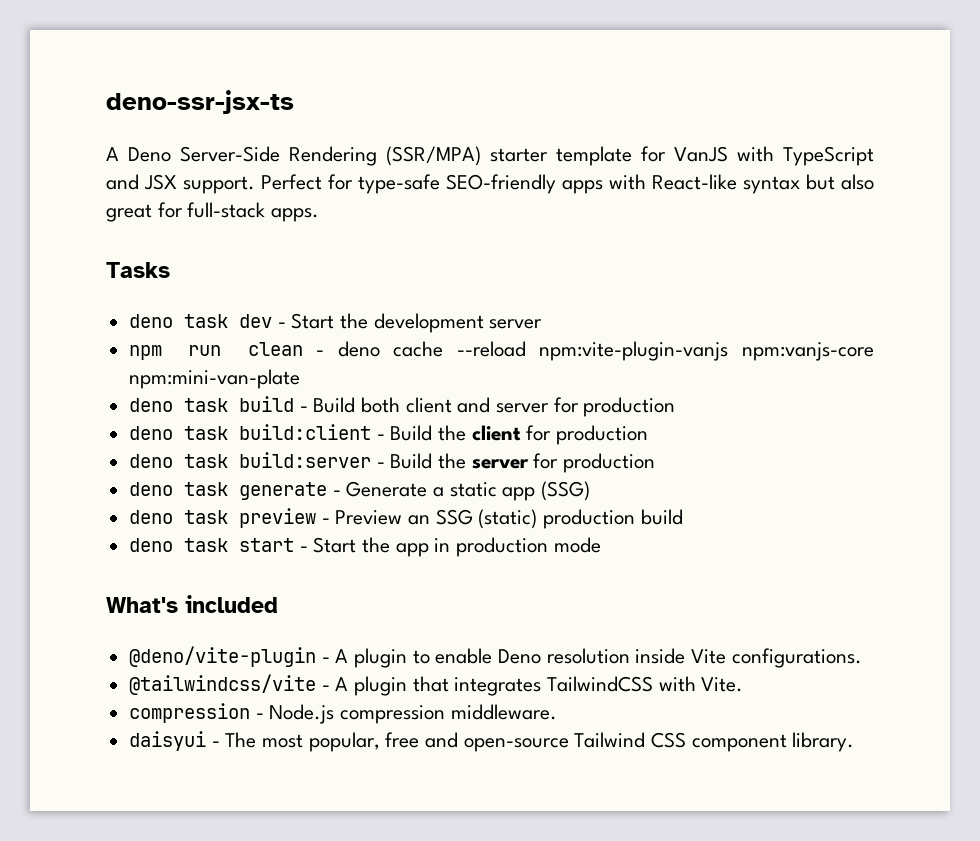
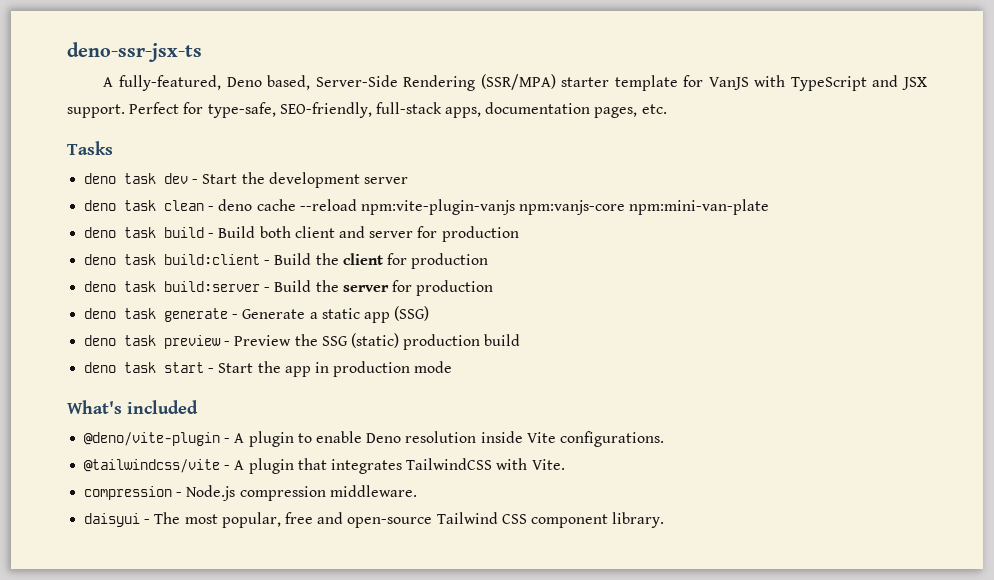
- A Deno Server-Side Rendering (SSR/MPA) starter template for VanJS with TypeScript and JSX support.
+ A fully-featured, Deno based, Server-Side Rendering (SSR/MPA) starter template for VanJS with TypeScript and JSX support.
- Perfect for type-safe SEO-friendly apps with React-like syntax but also great for full-stack apps.
+ Perfect for type-safe, SEO-friendly, full-stack apps, documentation pages, etc.
- npm run clean - deno cache --reload npm:vite-plugin-vanjs npm:vanjs-core npm:mini-van-plate
+ deno task clean - deno cache --reload npm:vite-plugin-vanjs npm:vanjs-core npm:mini-van-plate
- deno task preview - Preview an SSG (static) production build
+ deno task preview - Preview the SSG (static) production build

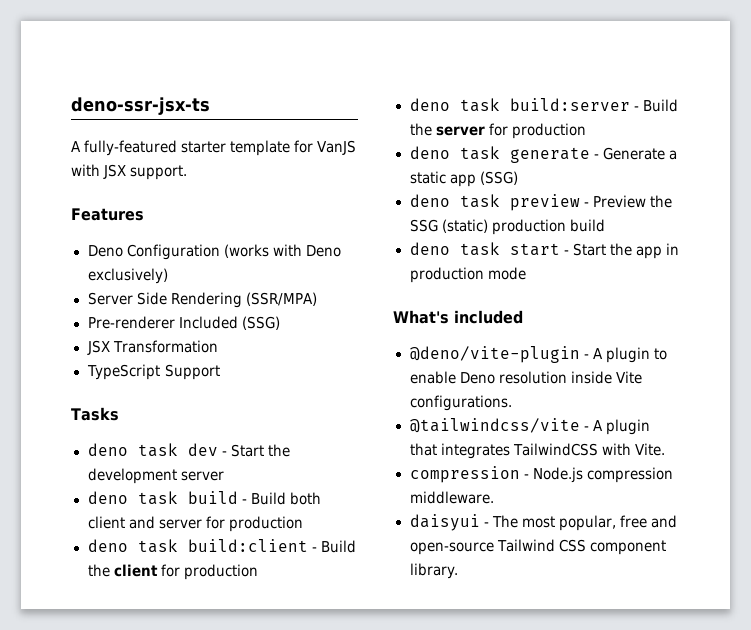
- A fully-featured, Deno based, Server-Side Rendering (SSR/MPA) starter template for VanJS with TypeScript and JSX support. Perfect for type-safe, SEO-friendly, full-stack apps, documentation pages, etc.
+ A fully-featured starter template for VanJS with JSX support.
+ Features
+ Deno Configuration (works with Deno exclusively)
+ Server Side Rendering (SSR/MPA)
+ Pre-renderer Included (SSG)
+ JSX Transformation
+ TypeScript Support
- deno task clean - deno cache --reload npm:vite-plugin-vanjs npm:vanjs-core npm:mini-van-plate

